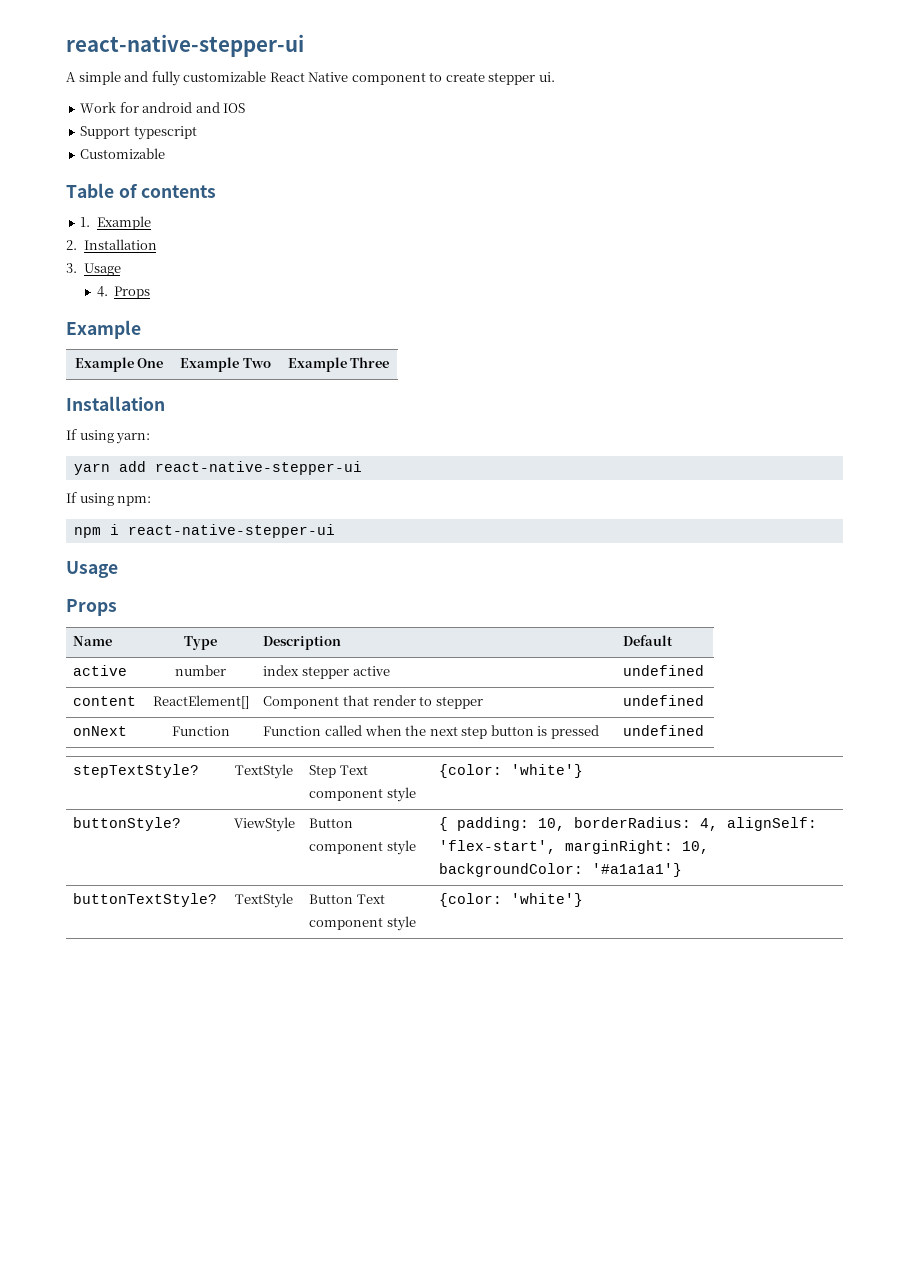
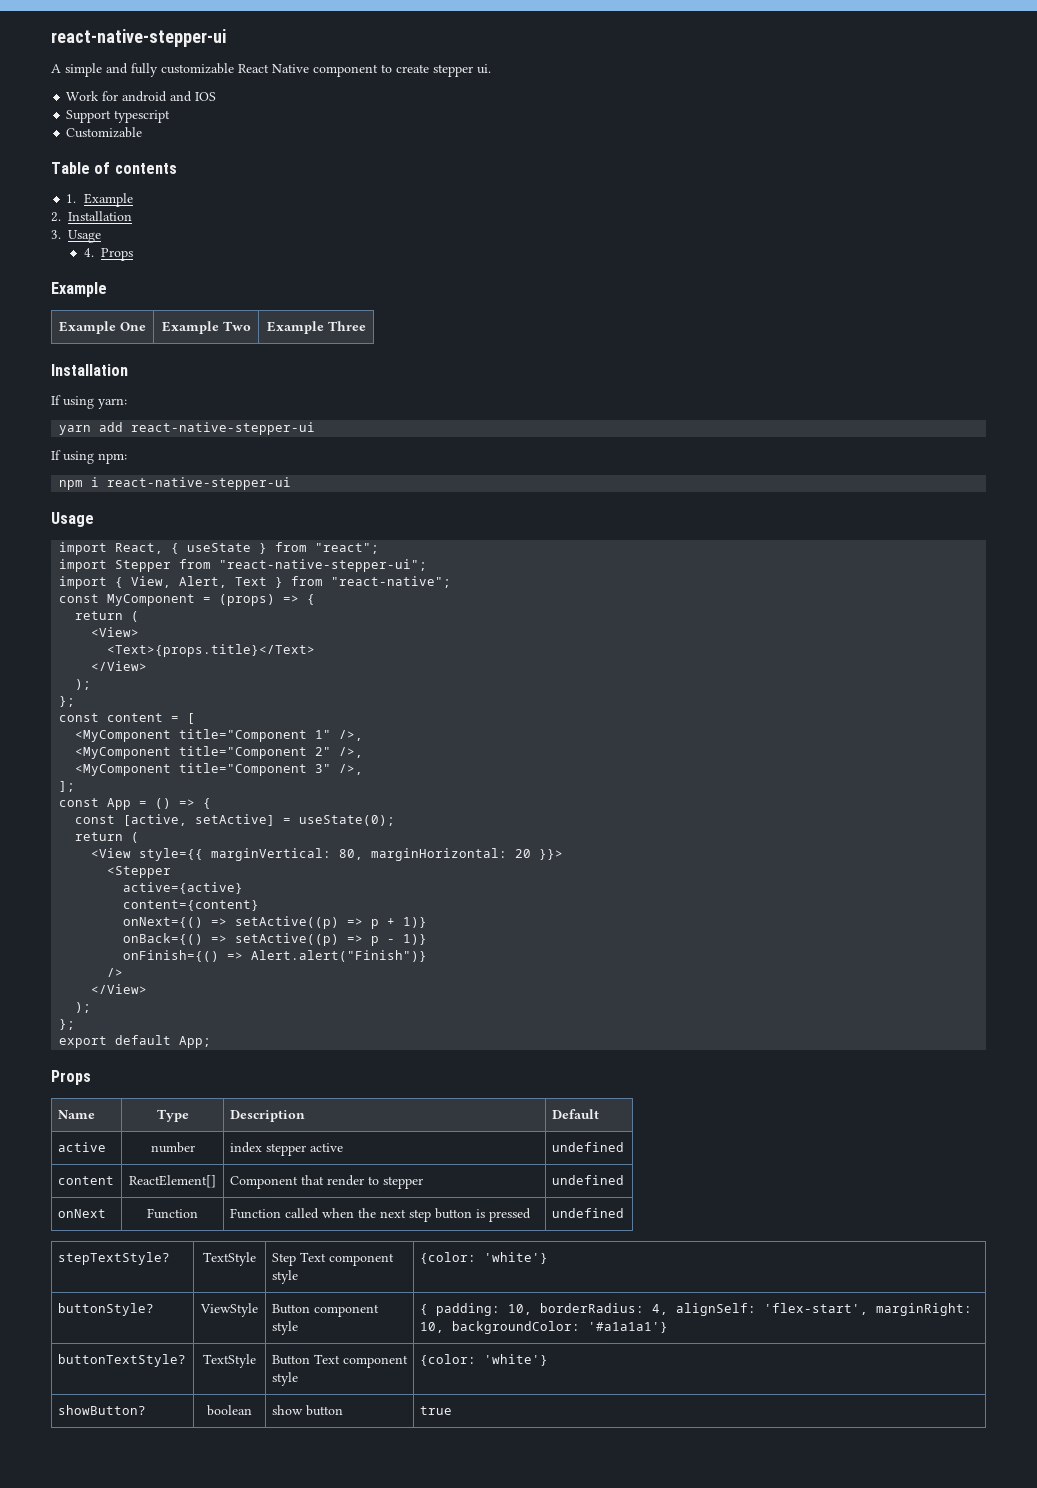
+ import React, { useState } from "react";
+ import Stepper from "react-native-stepper-ui";
+ import { View, Alert, Text } from "react-native";
+ const MyComponent = (props) => {
+ return (
+ <View>
+ <Text>{props.title}</Text>
+ </View>
+ );
+ };
+ const content = [
+ <MyComponent title="Component 1" />,
+ <MyComponent title="Component 2" />,
+ <MyComponent title="Component 3" />,
+ ];
+ const App = () => {
+ const [active, setActive] = useState(0);
+ return (
+ <View style={{ marginVertical: 80, marginHorizontal: 20 }}>
+ <Stepper
+ active={active}
+ content={content}
+ onNext={() => setActive((p) => p + 1)}
+ onBack={() => setActive((p) => p - 1)}
+ onFinish={() => Alert.alert("Finish")}
+ />
+ </View>
+ );
+ };
+ export default App;
+ showButton? | boolean | show button | true

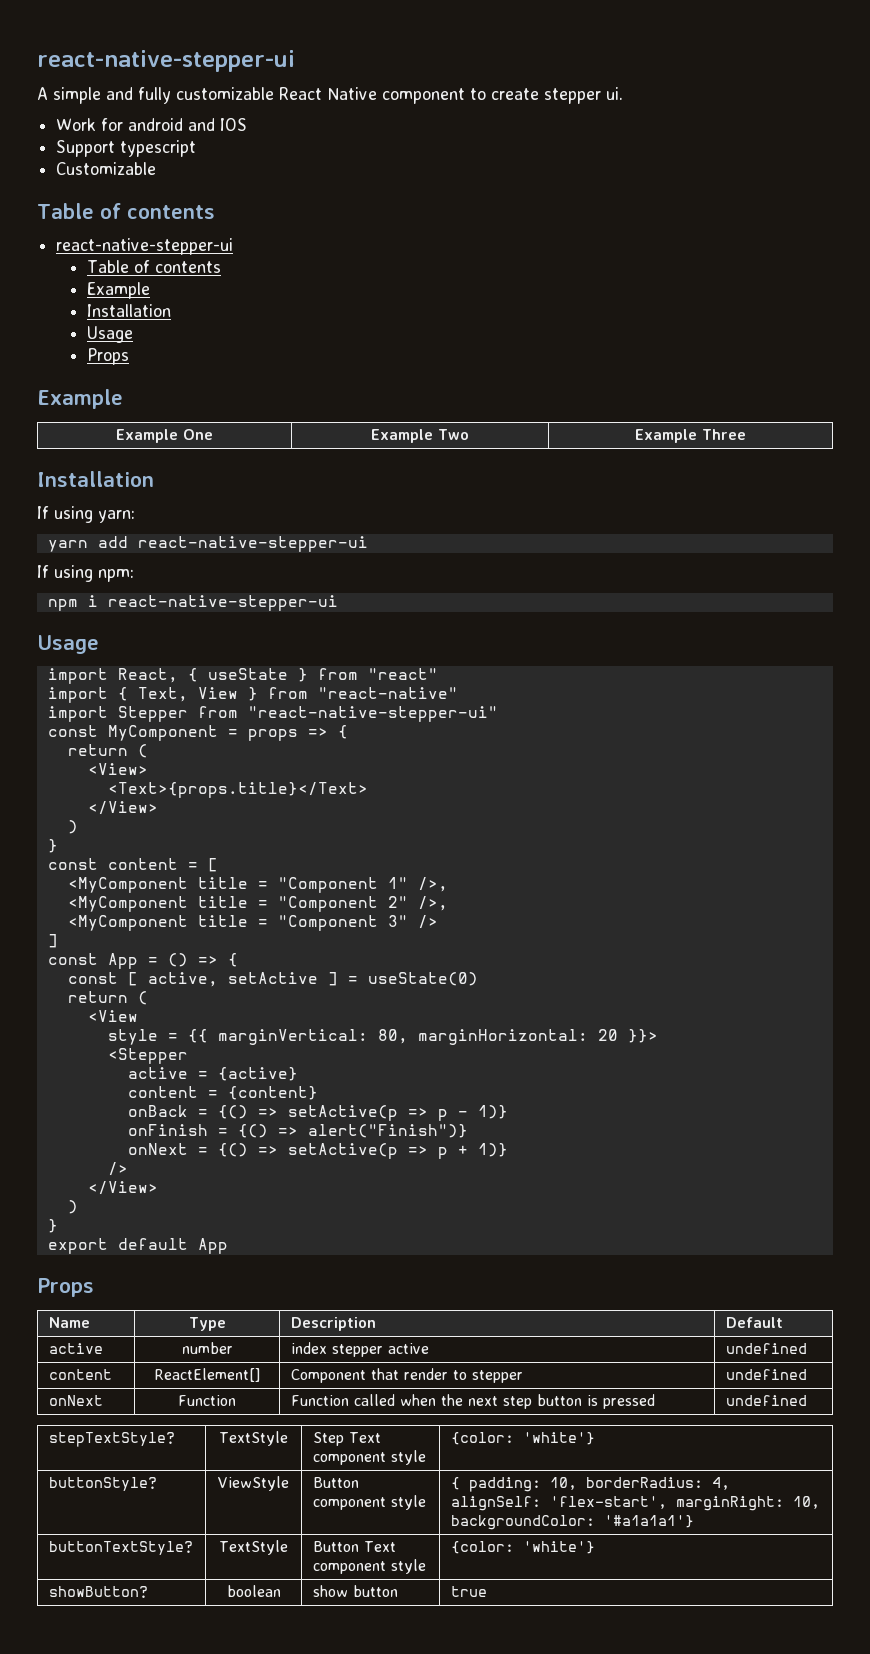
  Customizable
  Table of contents
- 1. Example
- 2. Installation
- 3. Usage
- 4. Props
+ react-native-stepper-ui
+ Table of contents
+ Example
+ Installation
+ Usage
+ Props
- import React, { useState } from "react";
- import Stepper from "react-native-stepper-ui";
- import { View, Alert, Text } from "react-native";
+ import React, { useState } from "react"
+ import { Text, View } from "react-native"
+ import Stepper from "react-native-stepper-ui"
- const MyComponent = (props) => {
+ const MyComponent = props => {
  <Text>{props.title}</Text>
  </View>
- );
- };
+ )
+ }
- <MyComponent title="Component 1" />,
+ <MyComponent title = "Component 1" />,
- <MyComponent title="Component 2" />,
+ <MyComponent title = "Component 2" />,
- <MyComponent title="Component 3" />,
- ];
+ <MyComponent title = "Component 3" />
+ ]
- const [active, setActive] = useState(0);
+ const [ active, setActive ] = useState(0)
- <View style={{ marginVertical: 80, marginHorizontal: 20 }}>
+ <View
+ style = {{ marginVertical: 80, marginHorizontal: 20 }}>
- active={active}
- content={content}
- onNext={() => setActive((p) => p + 1)}
- onBack={() => setActive((p) => p - 1)}
- onFinish={() => Alert.alert("Finish")}
+ active = {active}
+ content = {content}
+ onBack = {() => setActive(p => p - 1)}
+ onFinish = {() => alert("Finish")}
+ onNext = {() => setActive(p => p + 1)}
  />
  </View>
- );
- };
+ )
+ }
- export default App;
+ export default App

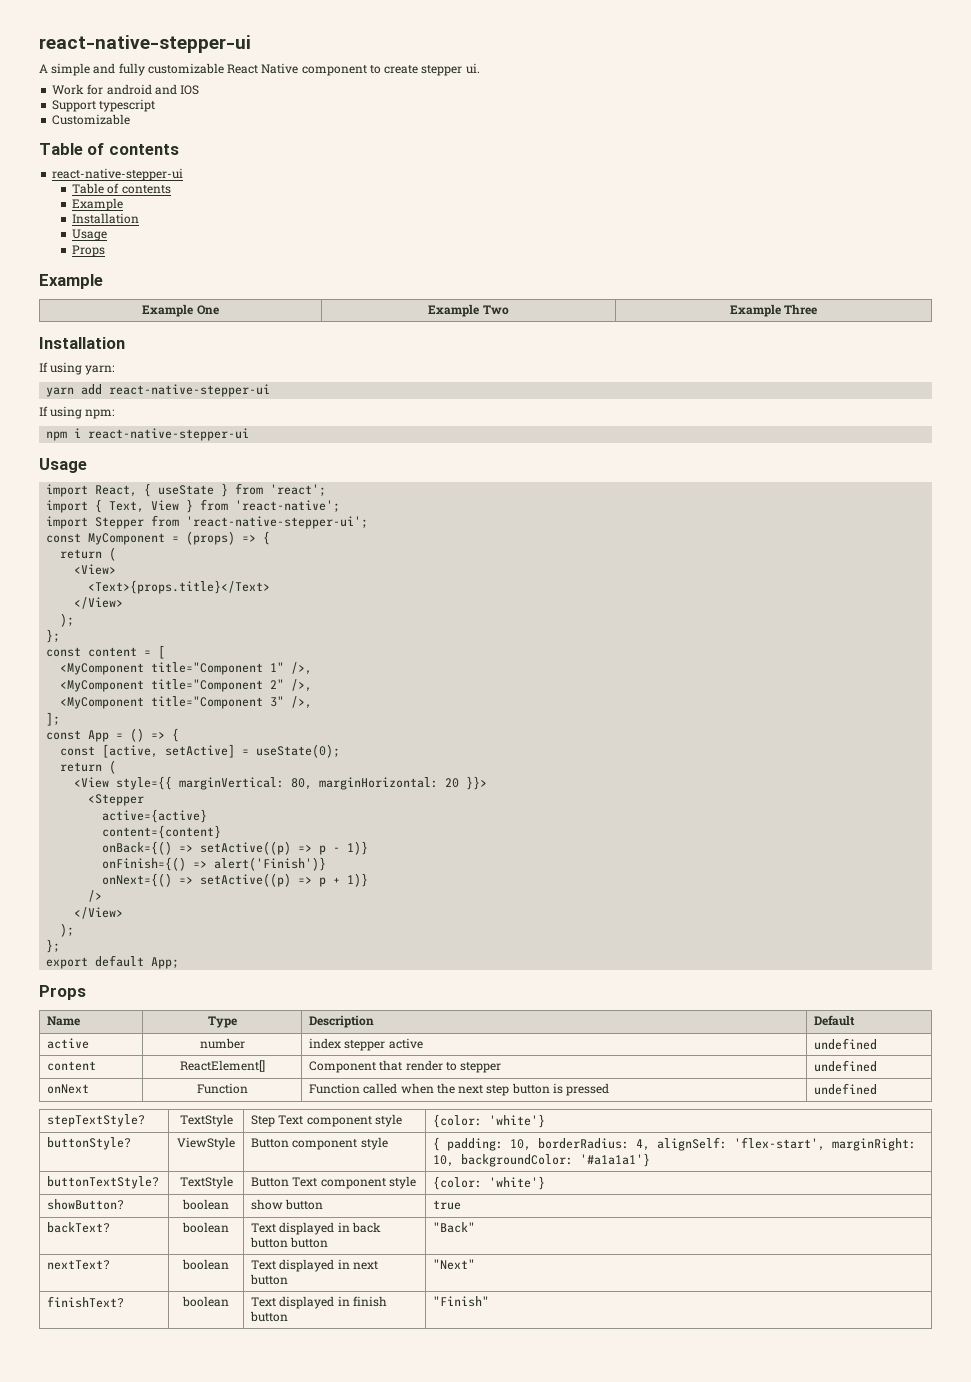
- import React, { useState } from "react"
+ import React, { useState } from 'react';
- import { Text, View } from "react-native"
+ import { Text, View } from 'react-native';
- import Stepper from "react-native-stepper-ui"
+ import Stepper from 'react-native-stepper-ui';
- const MyComponent = props => {
+ const MyComponent = (props) => {
  <Text>{props.title}</Text>
  </View>
- )
- }
+ );
+ };
- <MyComponent title = "Component 1" />,
+ <MyComponent title="Component 1" />,
- <MyComponent title = "Component 2" />,
+ <MyComponent title="Component 2" />,
- <MyComponent title = "Component 3" />
- ]
+ <MyComponent title="Component 3" />,
+ ];
- const [ active, setActive ] = useState(0)
+ const [active, setActive] = useState(0);
- <View
- style = {{ marginVertical: 80, marginHorizontal: 20 }}>
+ <View style={{ marginVertical: 80, marginHorizontal: 20 }}>
- active = {active}
- content = {content}
- onBack = {() => setActive(p => p - 1)}
- onFinish = {() => alert("Finish")}
- onNext = {() => setActive(p => p + 1)}
+ active={active}
+ content={content}
+ onBack={() => setActive((p) => p - 1)}
+ onFinish={() => alert('Finish')}
+ onNext={() => setActive((p) => p + 1)}
  />
  </View>
- )
- }
+ );
+ };
- export default App
+ export default App;
+ backText? | boolean | Text displayed in back button button | "Back"
+ nextText? | boolean | Text displayed in next button | "Next"
+ finishText? | boolean | Text displayed in finish button | "Finish"

